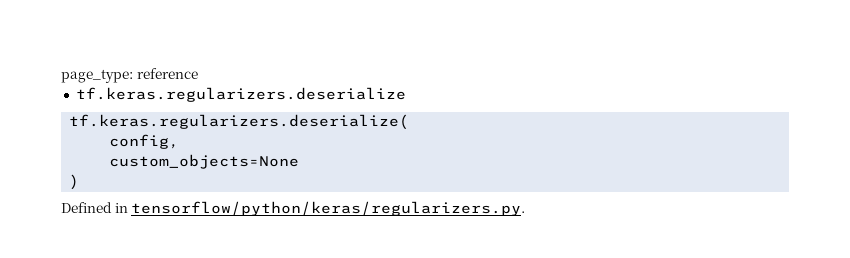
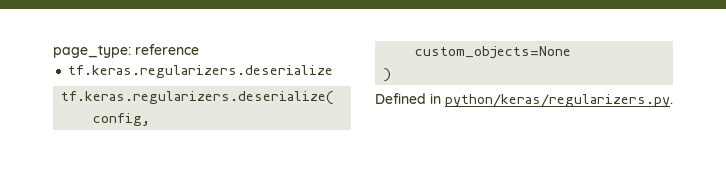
- Defined in tensorflow/python/keras/regularizers.py.
+ Defined in python/keras/regularizers.py.

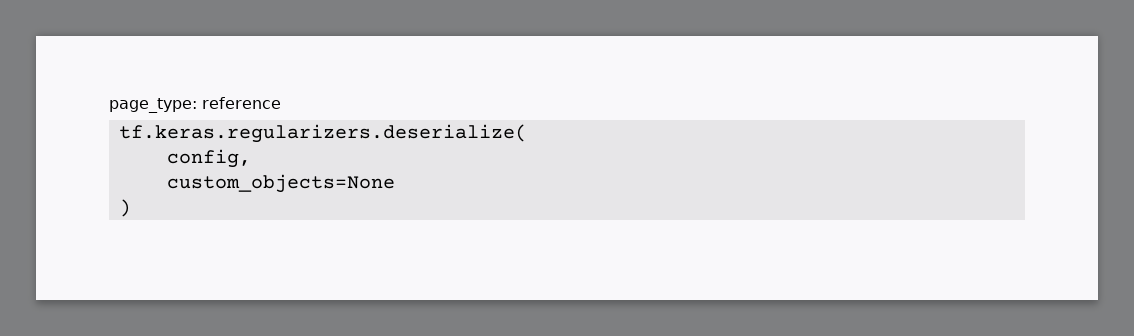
- tf.keras.regularizers.deserialize
- Defined in python/keras/regularizers.py.

